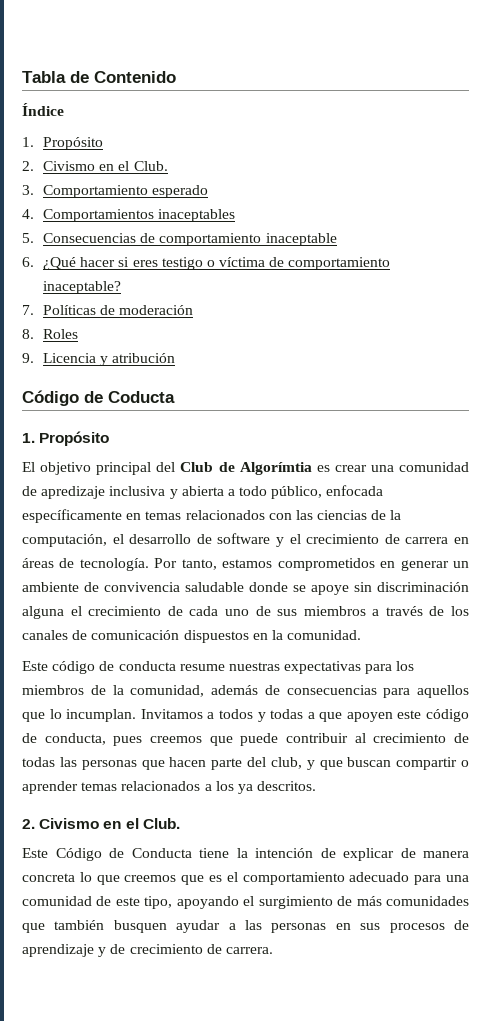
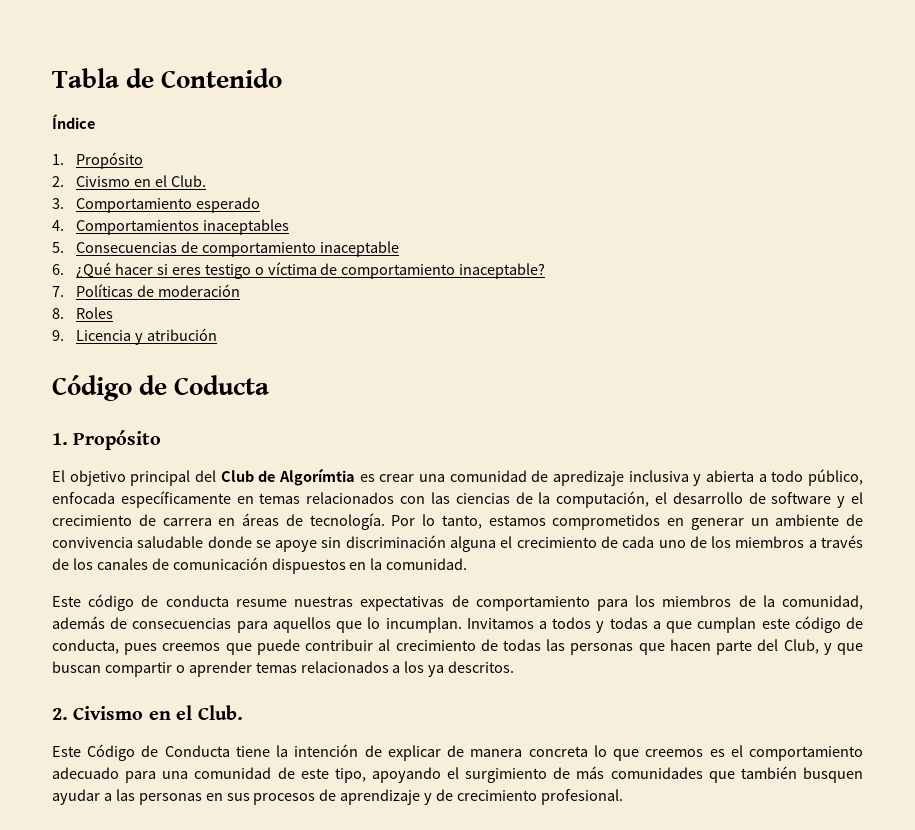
- Por tanto, estamos comprometidos en generar un ambiente de convivencia saludable donde se apoye sin discriminación alguna el crecimiento de cada uno de sus miembros a través de los canales de comunicación dispuestos en la comunidad.
+ Por lo tanto, estamos comprometidos en generar un ambiente de convivencia saludable donde se apoye sin discriminación alguna el crecimiento de cada uno de los miembros a través de los canales de comunicación dispuestos en la comunidad.
- Este código de conducta resume nuestras expectativas para los miembros de la comunidad, además de consecuencias para aquellos que lo incumplan.
+ Este código de conducta resume nuestras expectativas de comportamiento para los miembros de la comunidad, además de consecuencias para aquellos que lo incumplan.
- Invitamos a todos y todas a que apoyen este código de conducta, pues creemos que puede contribuir al crecimiento de todas las personas que hacen parte del club, y que buscan compartir o aprender temas relacionados a los ya descritos.
+ Invitamos a todos y todas a que cumplan este código de conducta, pues creemos que puede contribuir al crecimiento de todas las personas que hacen parte del Club, y que buscan compartir o aprender temas relacionados a los ya descritos.
- Este Código de Conducta tiene la intención de explicar de manera concreta lo que creemos que es el comportamiento adecuado para una comunidad de este tipo, apoyando el surgimiento de más comunidades que también busquen ayudar a las personas en sus procesos de aprendizaje y de crecimiento de carrera.
+ Este Código de Conducta tiene la intención de explicar de manera concreta lo que creemos es el comportamiento adecuado para una comunidad de este tipo, apoyando el surgimiento de más comunidades que también busquen ayudar a las personas en sus procesos de aprendizaje y de crecimiento profesional.

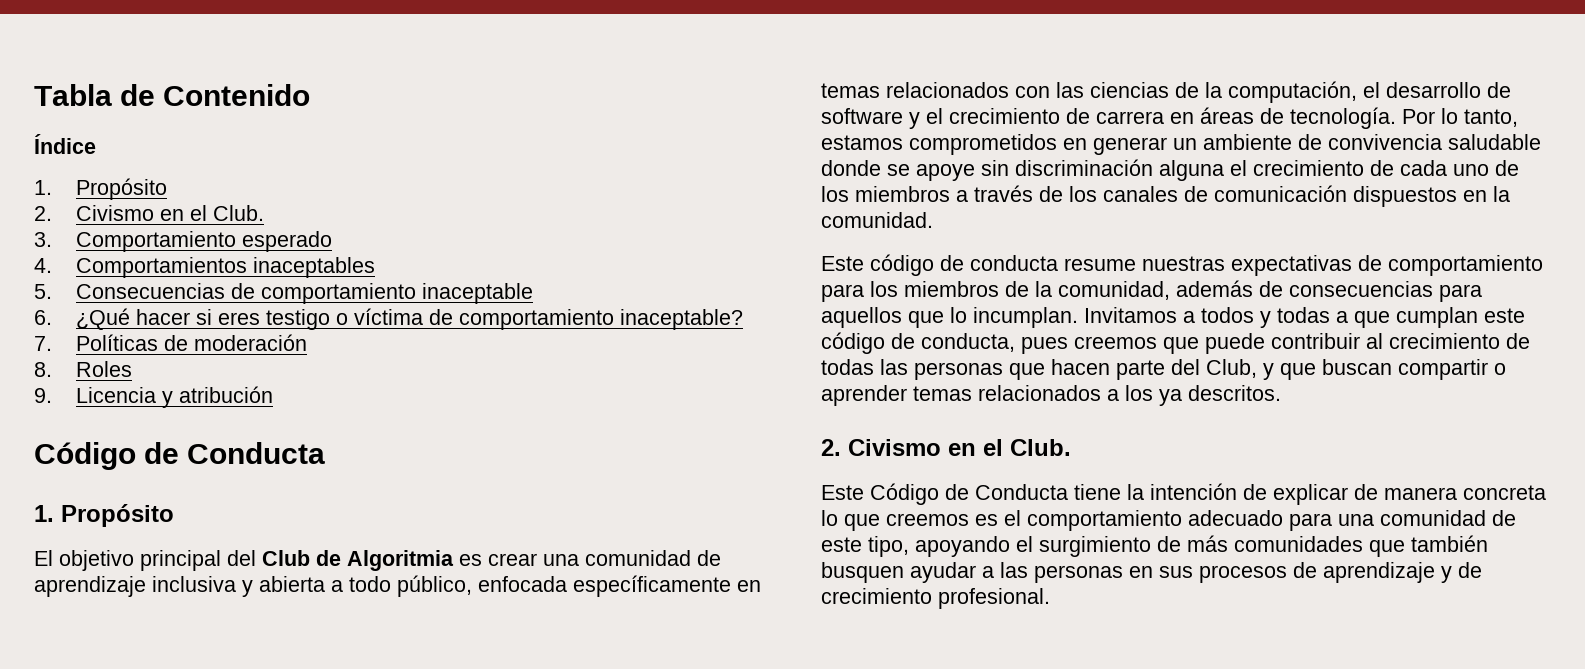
  9. Licencia y atribución
- Código de Coducta
+ Código de Conducta
- El objetivo principal del Club de Algorímtia es crear una comunidad de apredizaje inclusiva y abierta a todo público, enfocada específicamente en temas relacionados con las ciencias de la computación, el desarrollo de software y el crecimiento de carrera en áreas de tecnología.
+ El objetivo principal del Club de Algoritmia es crear una comunidad de aprendizaje inclusiva y abierta a todo público, enfocada específicamente en temas relacionados con las ciencias de la computación, el desarrollo de software y el crecimiento de carrera en áreas de tecnología.

